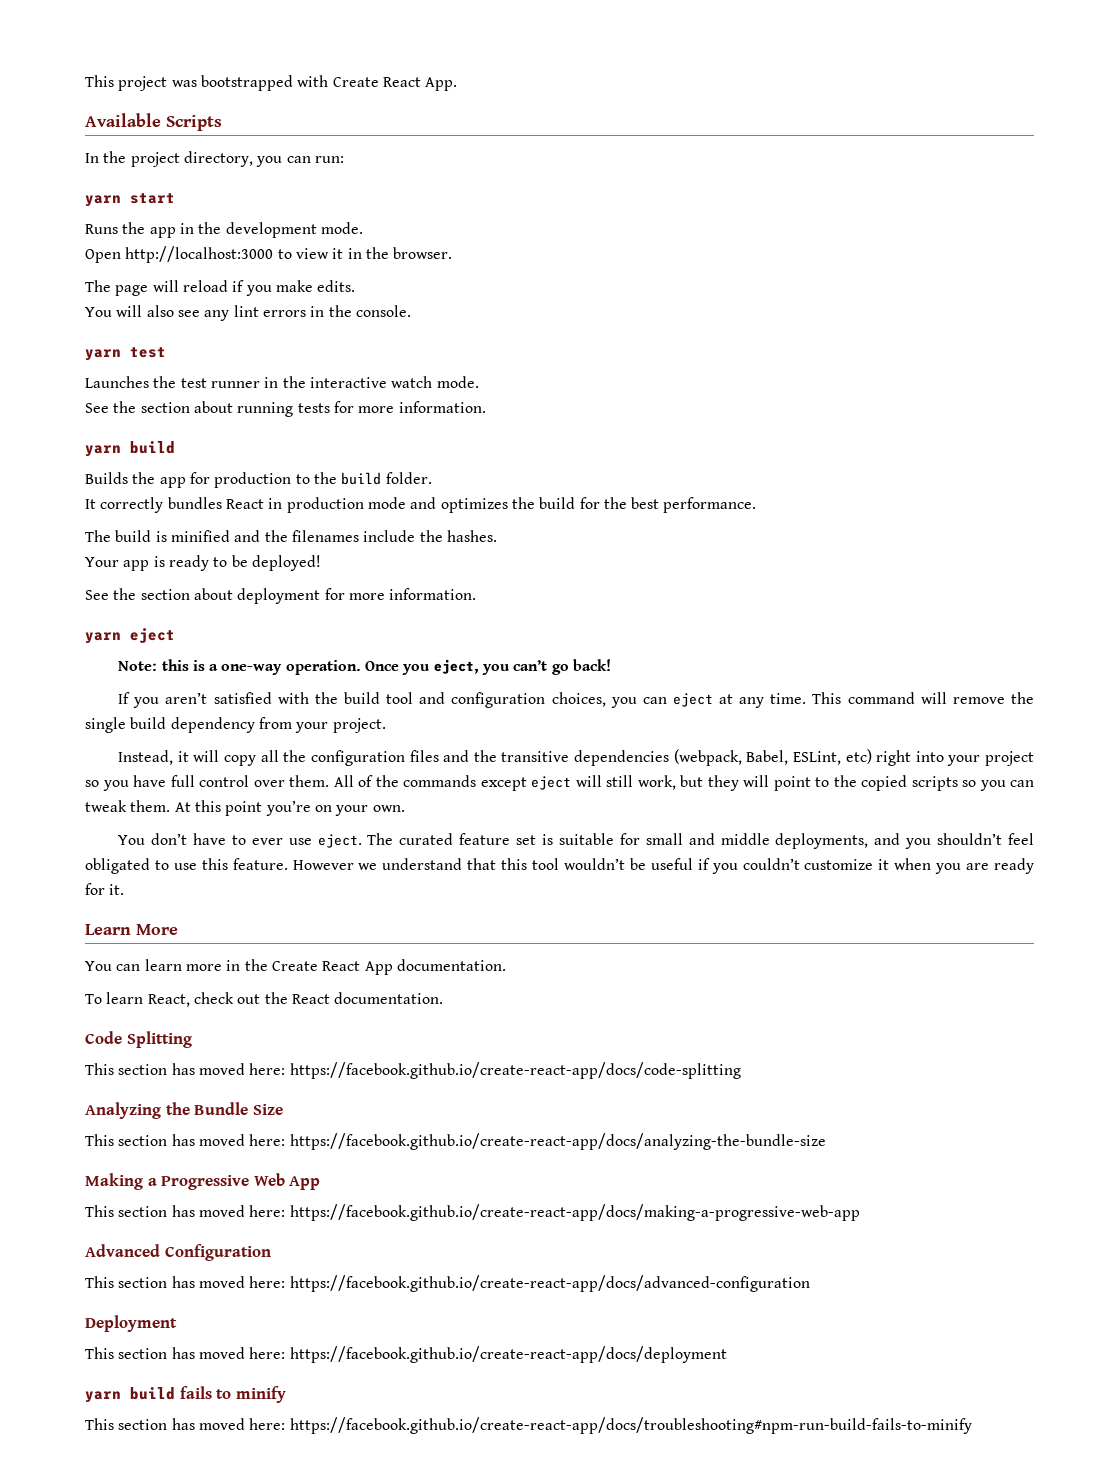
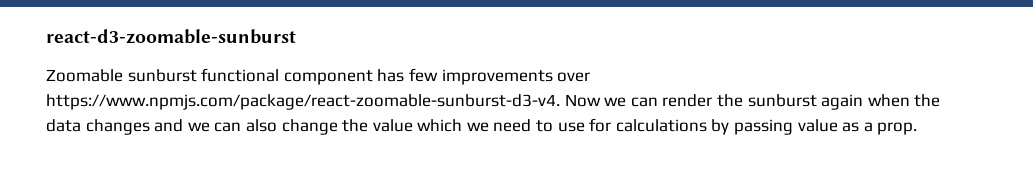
- This project was bootstrapped with Create React App.
- Available Scripts
- In the project directory, you can run:
- yarn start
- Runs the app in the development mode.
- Open http://localhost:3000 to view it in the browser.
- The page will reload if you make edits.
- You will also see any lint errors in the console.
- yarn test
- Launches the test runner in the interactive watch mode.
- See the section about running tests for more information.
- yarn build
- Builds the app for production to the build folder.
- It correctly bundles React in production mode and optimizes the build for the best performance.
- The build is minified and the filenames include the hashes.
- Your app is ready to be deployed!
- See the section about deployment for more information.
- yarn eject
- Note: this is a one-way operation. Once you eject, you can’t go back!
- If you aren’t satisfied with the build tool and configuration choices, you can eject at any time. This command will remove the single build dependency from your project.
- Instead, it will copy all the configuration files and the transitive dependencies (webpack, Babel, ESLint, etc) right into your project so you have full control over them. All of the commands except eject will still work, but they will point to the copied scripts so you can tweak them. At this point you’re on your own.
- You don’t have to ever use eject. The curated feature set is suitable for small and middle deployments, and you shouldn’t feel obligated to use this feature. However we understand that this tool wouldn’t be useful if you couldn’t customize it when you are ready for it.
- Learn More
- You can learn more in the Create React App documentation.
- To learn React, check out the React documentation.
- Code Splitting
- This section has moved here: https://facebook.github.io/create-react-app/docs/code-splitting
- Analyzing the Bundle Size
- This section has moved here: https://facebook.github.io/create-react-app/docs/analyzing-the-bundle-size
- Making a Progressive Web App
- This section has moved here: https://facebook.github.io/create-react-app/docs/making-a-progressive-web-app
- Advanced Configuration
- This section has moved here: https://facebook.github.io/create-react-app/docs/advanced-configuration
- Deployment
- This section has moved here: https://facebook.github.io/create-react-app/docs/deployment
- yarn build fails to minify
- This section has moved here: https://facebook.github.io/create-react-app/docs/troubleshooting#npm-run-build-fails-to-minify
+ react-d3-zoomable-sunburst
+ Zoomable sunburst functional component has few improvements over https://www.npmjs.com/package/react-zoomable-sunburst-d3-v4. Now we can render the sunburst again when the data changes and we can also change the value which we need to use for calculations by passing value as a prop.

